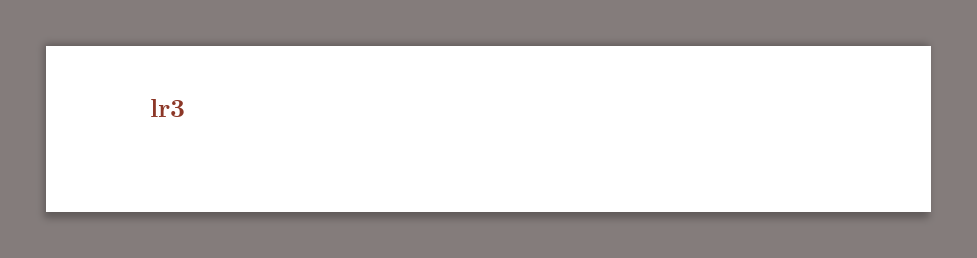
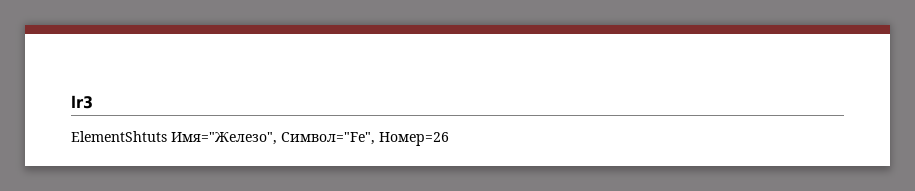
+ ElementShtuts Имя="Железо", Символ="Fe", Номер=26

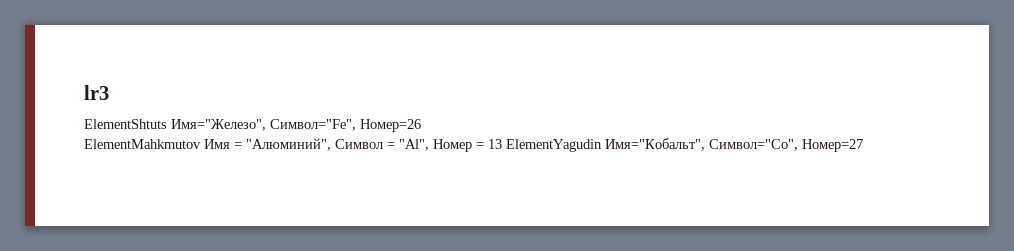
+ ElementMahkmutov Имя = "Алюминий", Символ = "Al", Номер = 13 ElementYagudin Имя="Кобальт", Символ="Co", Номер=27

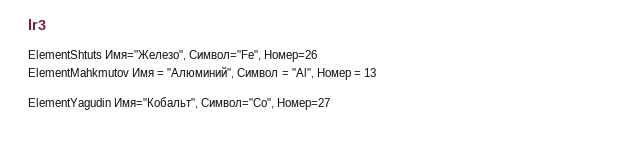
- ElementMahkmutov Имя = "Алюминий", Символ = "Al", Номер = 13 ElementYagudin Имя="Кобальт", Символ="Co", Номер=27
+ ElementMahkmutov Имя = "Алюминий", Символ = "Al", Номер = 13
+ ElementYagudin Имя="Кобальт", Символ="Co", Номер=27

